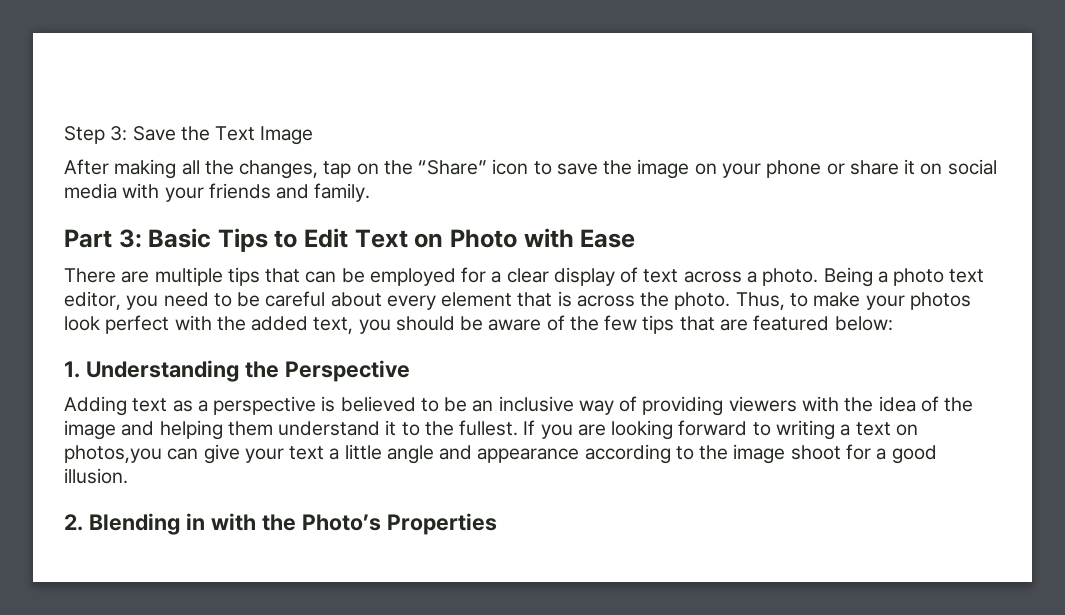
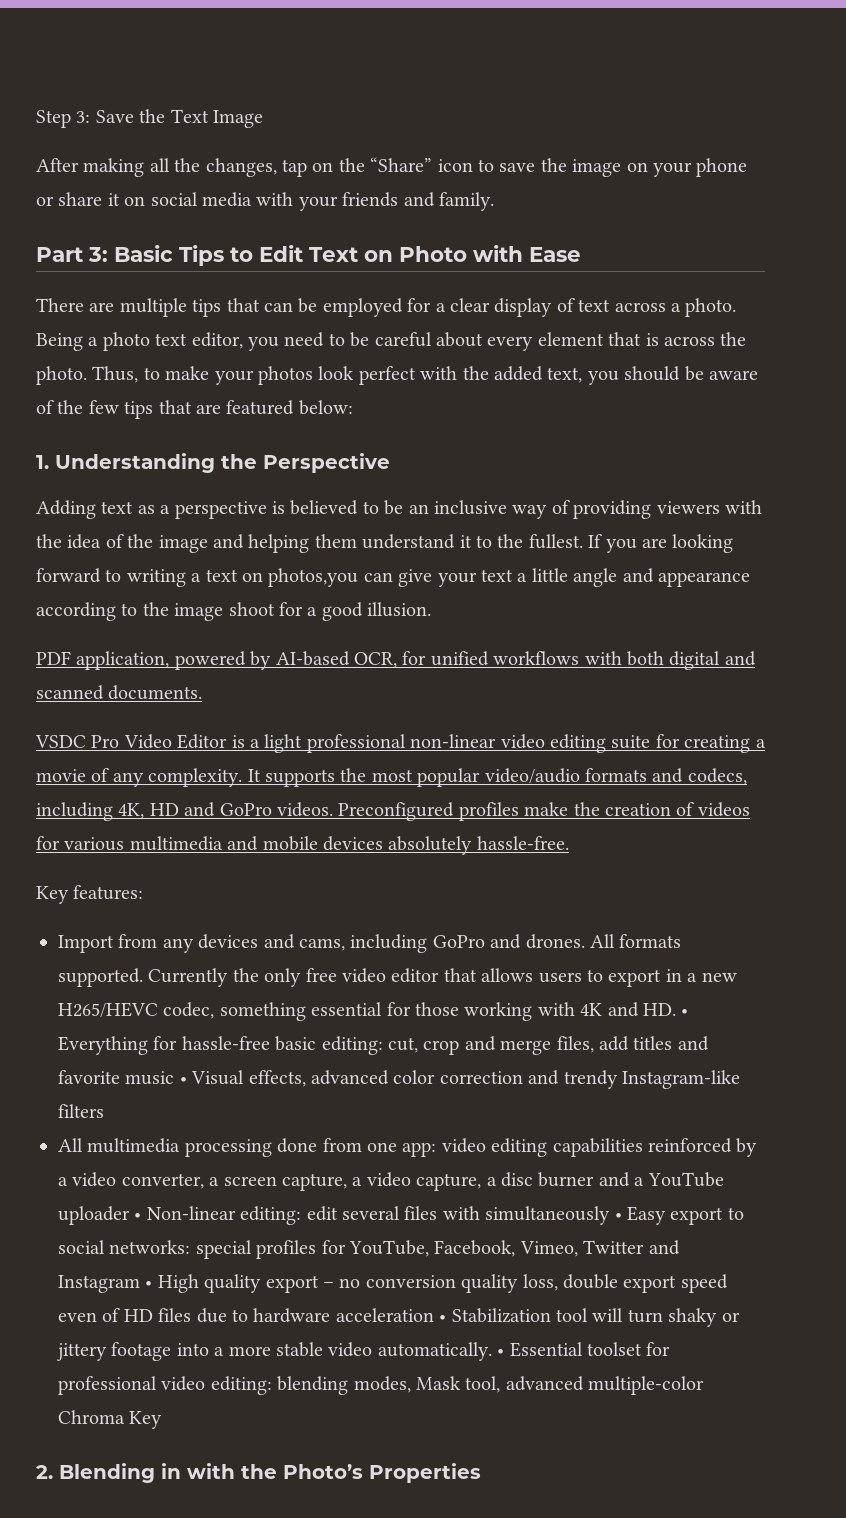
+ PDF application, powered by AI-based OCR, for unified workflows with both digital and scanned documents.
+ VSDC Pro Video Editor is a light professional non-linear video editing suite for creating a movie of any complexity. It supports the most popular video/audio formats and codecs, including 4K, HD and GoPro videos. Preconfigured profiles make the creation of videos for various multimedia and mobile devices absolutely hassle-free.
+ Key features:
+ Import from any devices and cams, including GoPro and drones. All formats supported. Сurrently the only free video editor that allows users to export in a new H265/HEVC codec, something essential for those working with 4K and HD. • Everything for hassle-free basic editing: cut, crop and merge files, add titles and favorite music • Visual effects, advanced color correction and trendy Instagram-like filters
+ All multimedia processing done from one app: video editing capabilities reinforced by a video converter, a screen capture, a video capture, a disc burner and a YouTube uploader • Non-linear editing: edit several files with simultaneously • Easy export to social networks: special profiles for YouTube, Facebook, Vimeo, Twitter and Instagram • High quality export – no conversion quality loss, double export speed even of HD files due to hardware acceleration • Stabilization tool will turn shaky or jittery footage into a more stable video automatically. • Essential toolset for professional video editing: blending modes, Mask tool, advanced multiple-color Chroma Key

